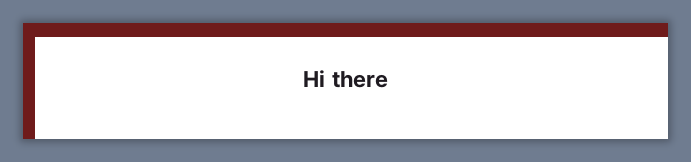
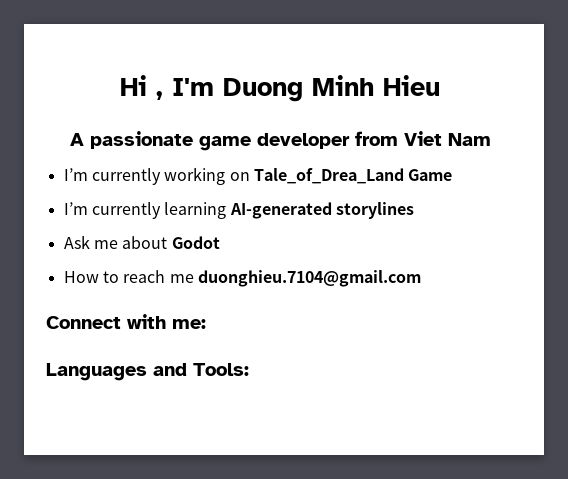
- Hi there
+ Hi , I'm Duong Minh Hieu
+ A passionate game developer from Viet Nam
+ I’m currently working on Tale_of_Drea_Land Game
+ I’m currently learning AI-generated storylines
+ Ask me about Godot
+ How to reach me duonghieu.7104@gmail.com
+ Connect with me:
+ Languages and Tools:

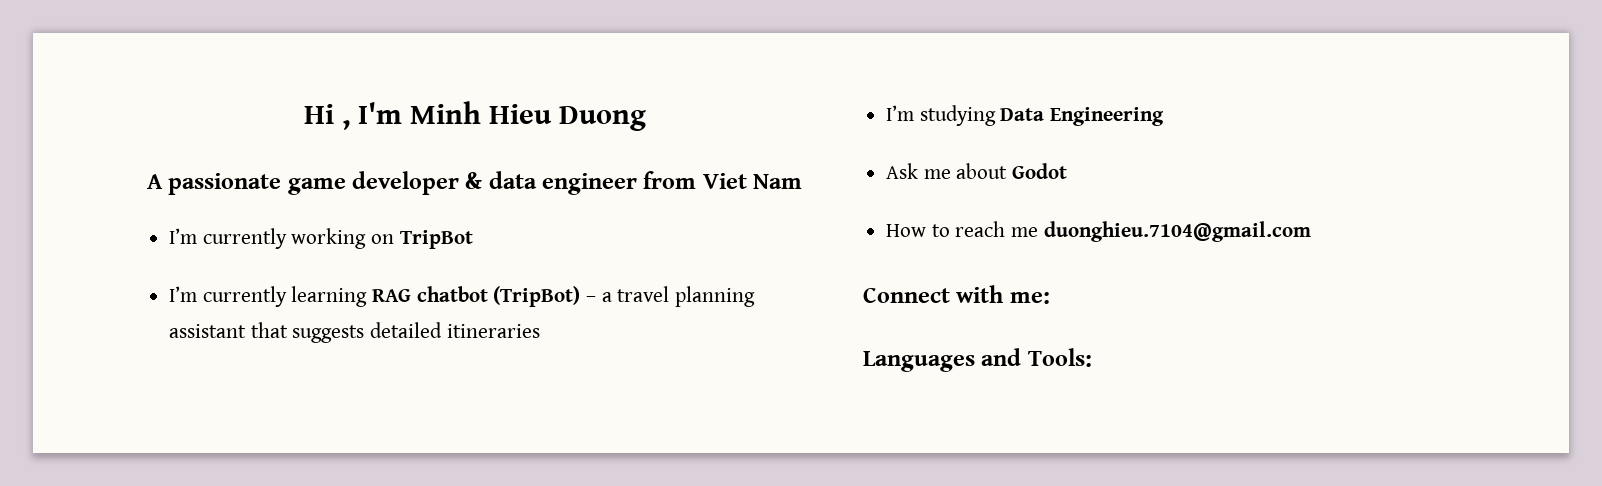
- Hi , I'm Duong Minh Hieu
+ Hi , I'm Minh Hieu Duong
- A passionate game developer from Viet Nam
+ A passionate game developer & data engineer from Viet Nam
- I’m currently working on Tale_of_Drea_Land Game
+ I’m currently working on TripBot
- I’m currently learning AI-generated storylines
+ I’m currently learning RAG chatbot (TripBot) – a travel planning assistant that suggests detailed itineraries
+ I’m studying Data Engineering

